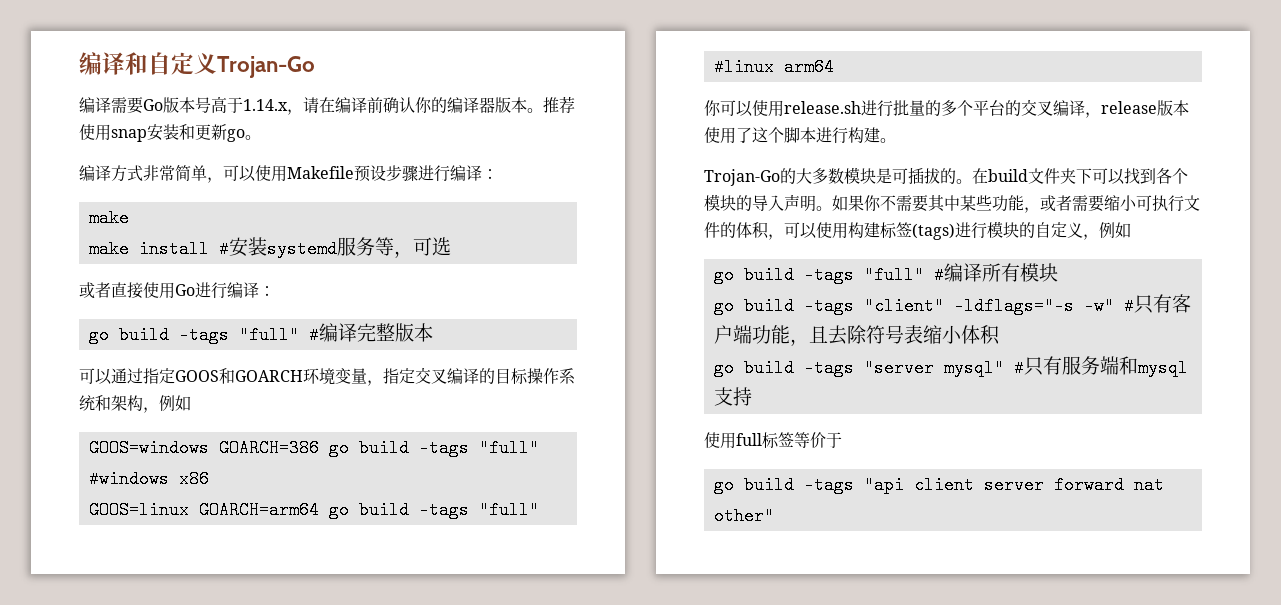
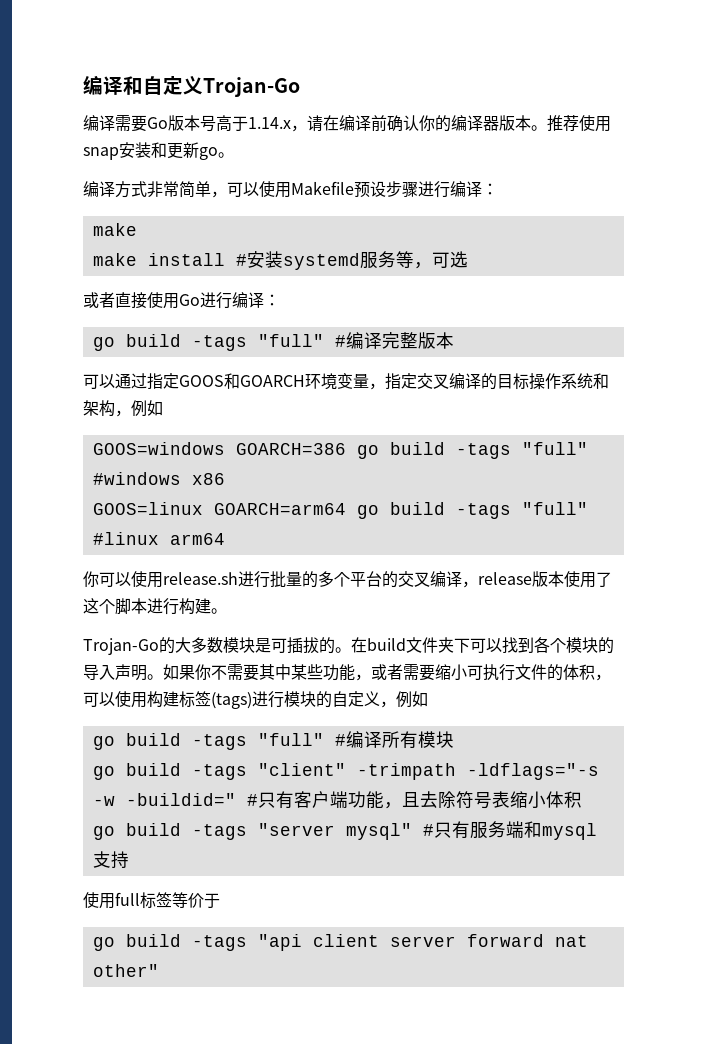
- go build -tags "client" -ldflags="-s -w" #只有客户端功能，且去除符号表缩小体积
+ go build -tags "client" -trimpath -ldflags="-s -w -buildid=" #只有客户端功能，且去除符号表缩小体积

